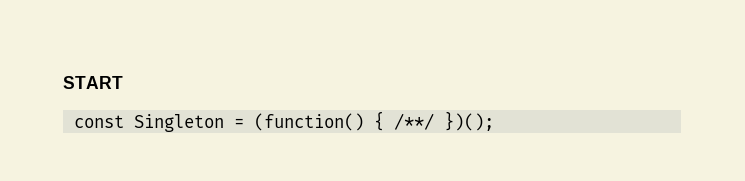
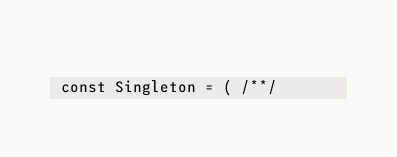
- START
- const Singleton = (function() { /**/ })();
+ const Singleton = ( /**/

